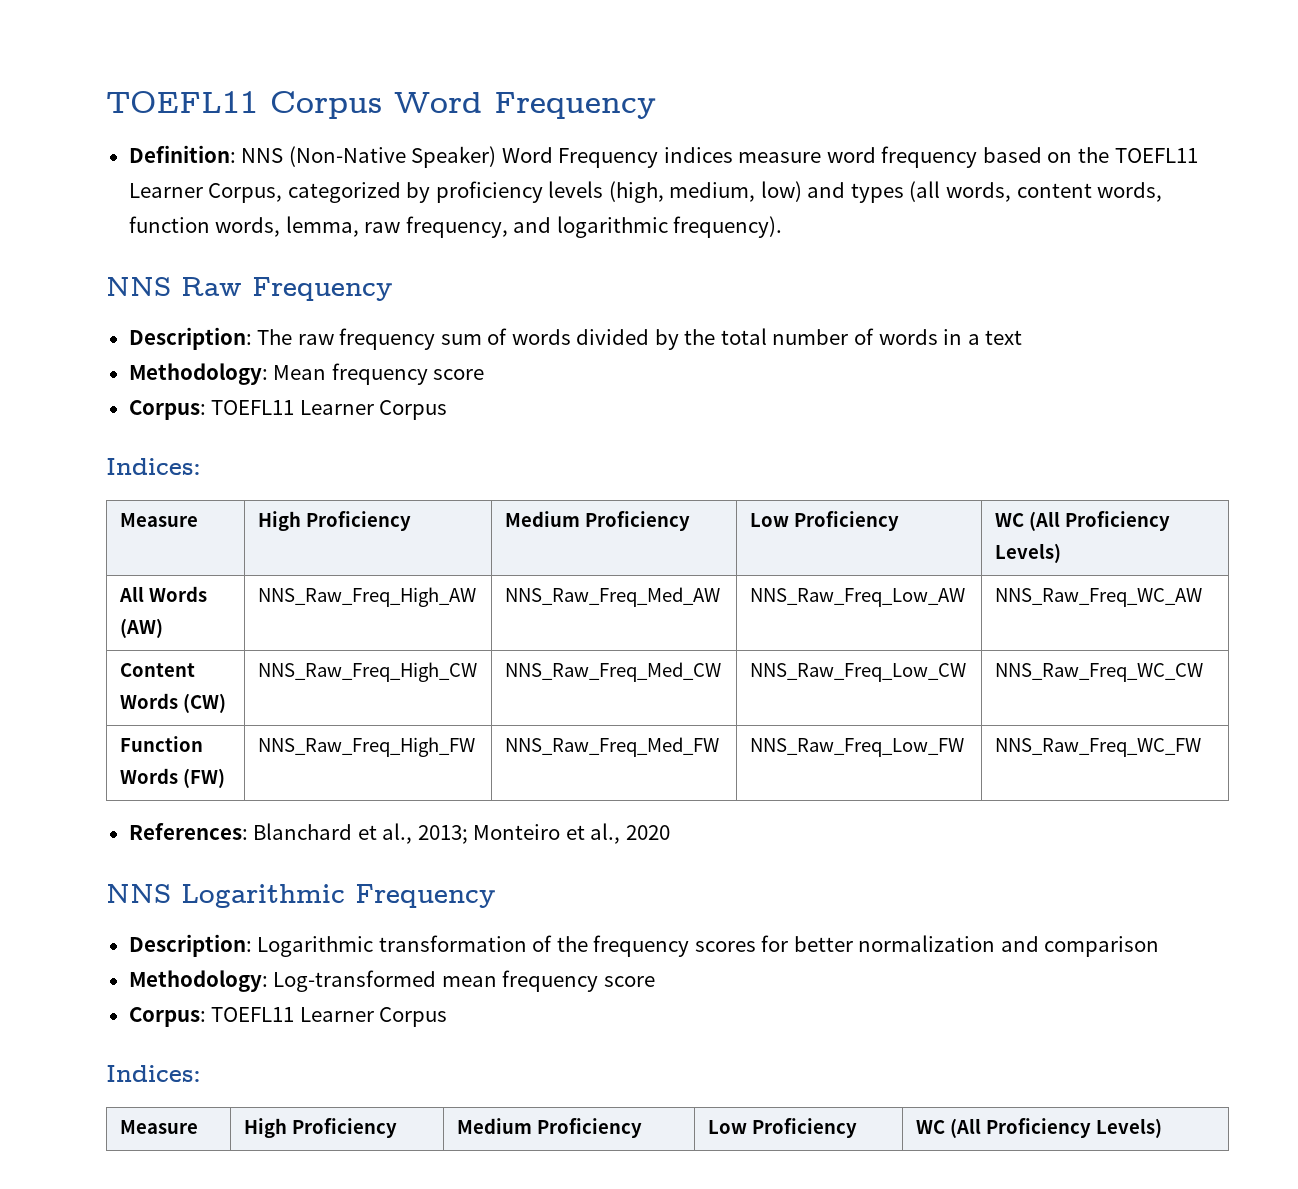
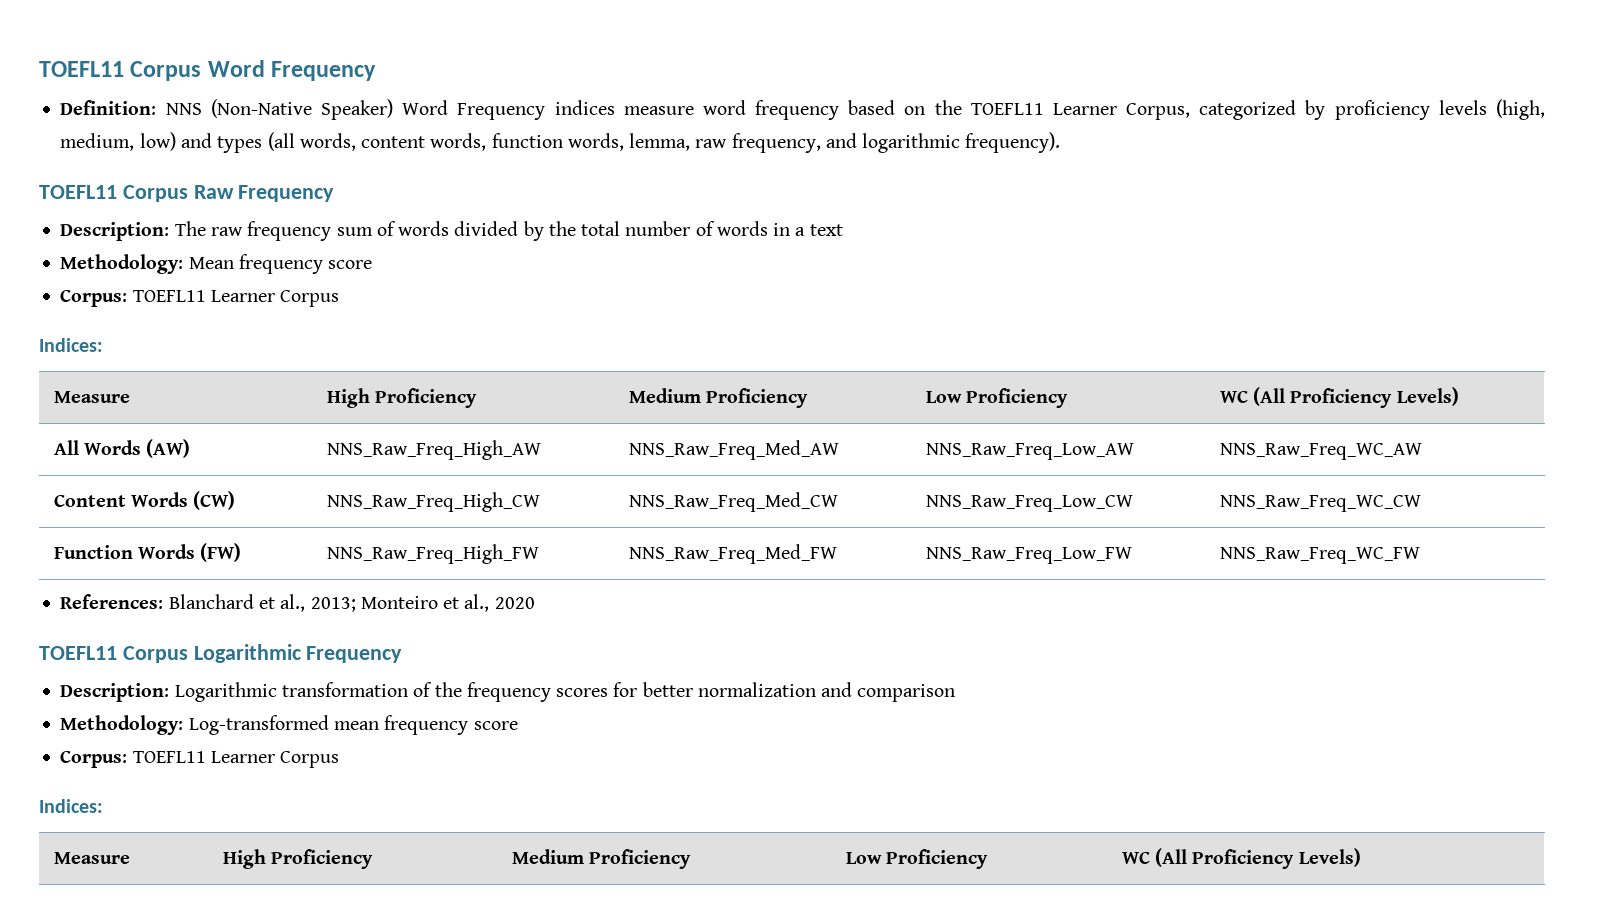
- NNS Raw Frequency
+ TOEFL11 Corpus Raw Frequency
- NNS Logarithmic Frequency
+ TOEFL11 Corpus Logarithmic Frequency

